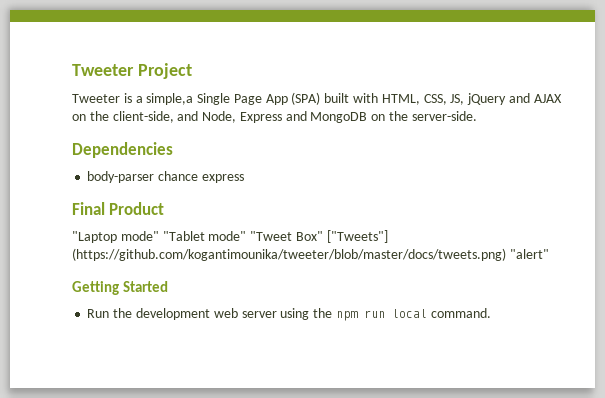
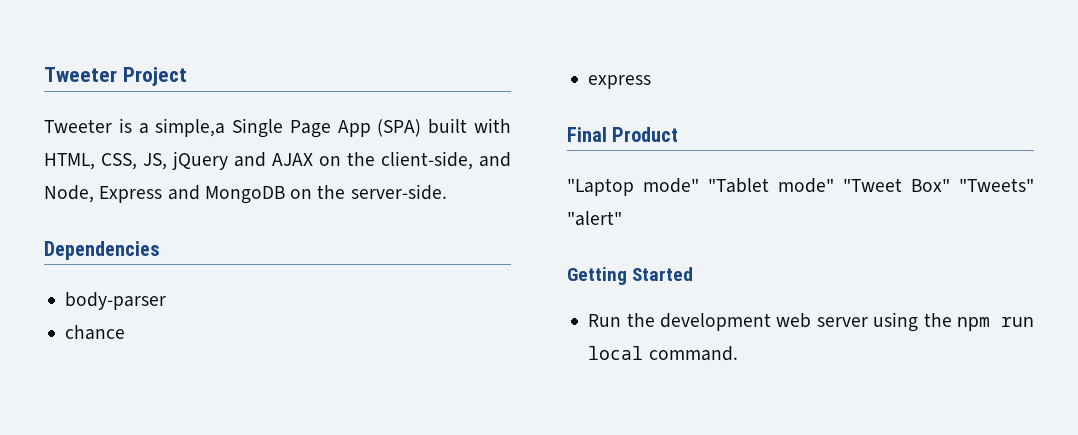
- body-parser chance express
+ body-parser
+ chance
+ express
- "Laptop mode" "Tablet mode" "Tweet Box" ["Tweets"] (https://github.com/kogantimounika/tweeter/blob/master/docs/tweets.png) "alert"
+ "Laptop mode" "Tablet mode" "Tweet Box" "Tweets" "alert"

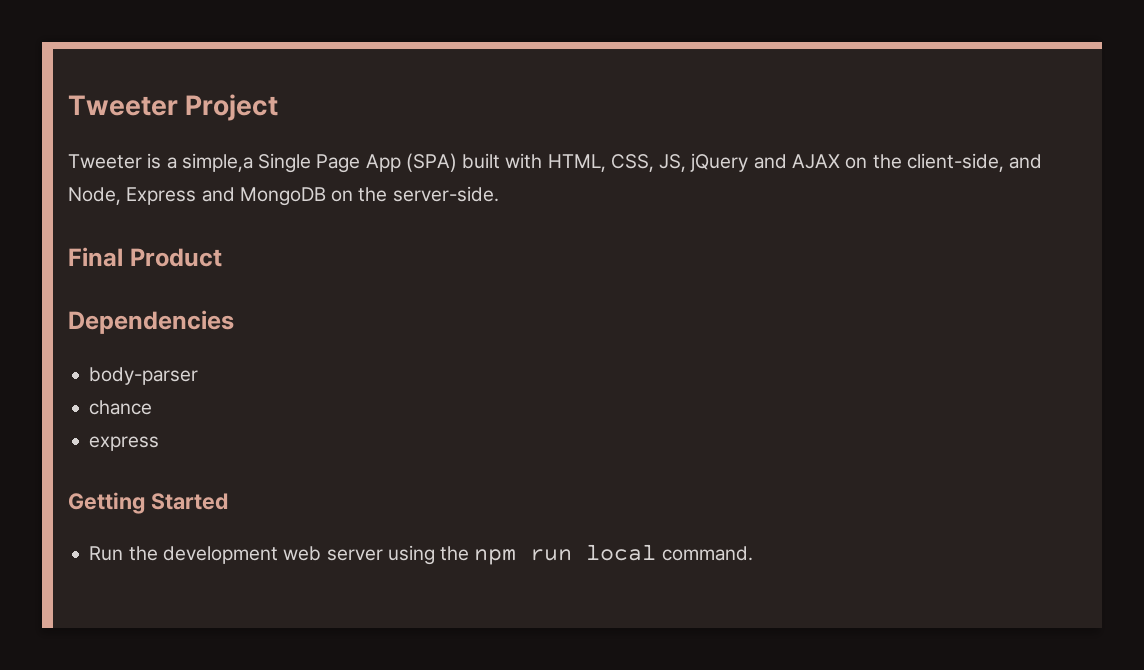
+ Final Product
- Final Product
- "Laptop mode" "Tablet mode" "Tweet Box" "Tweets" "alert"

